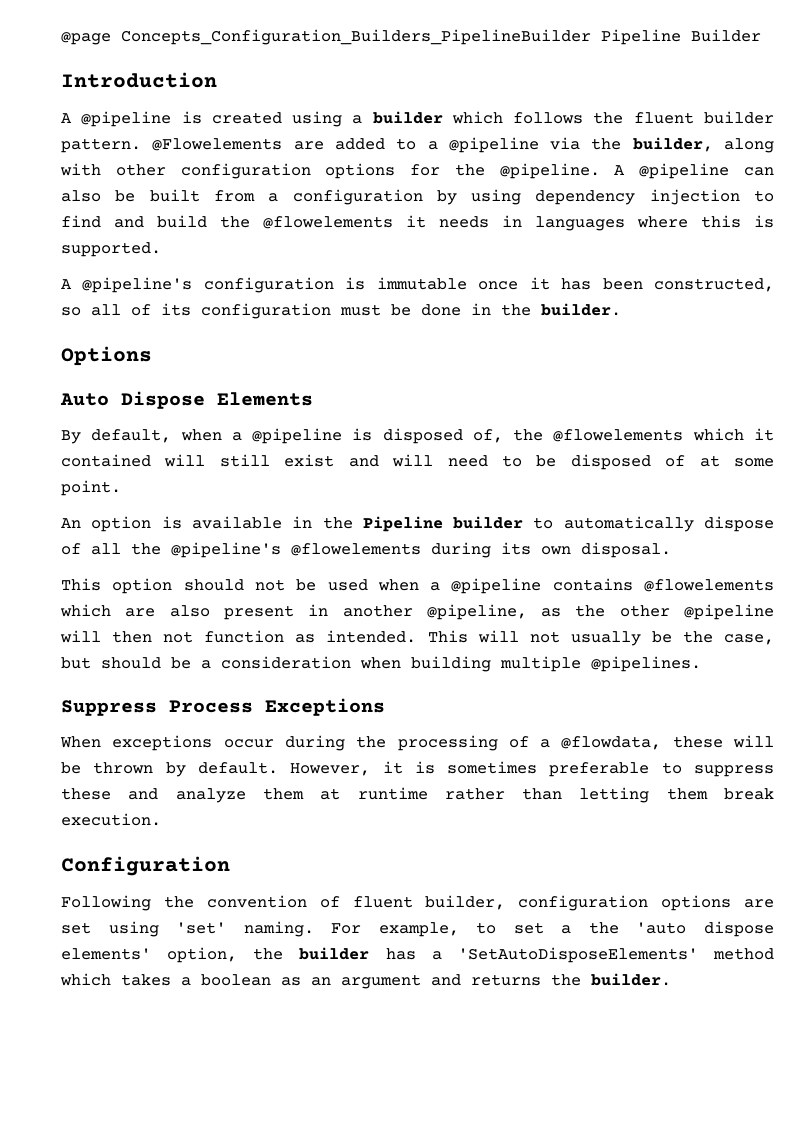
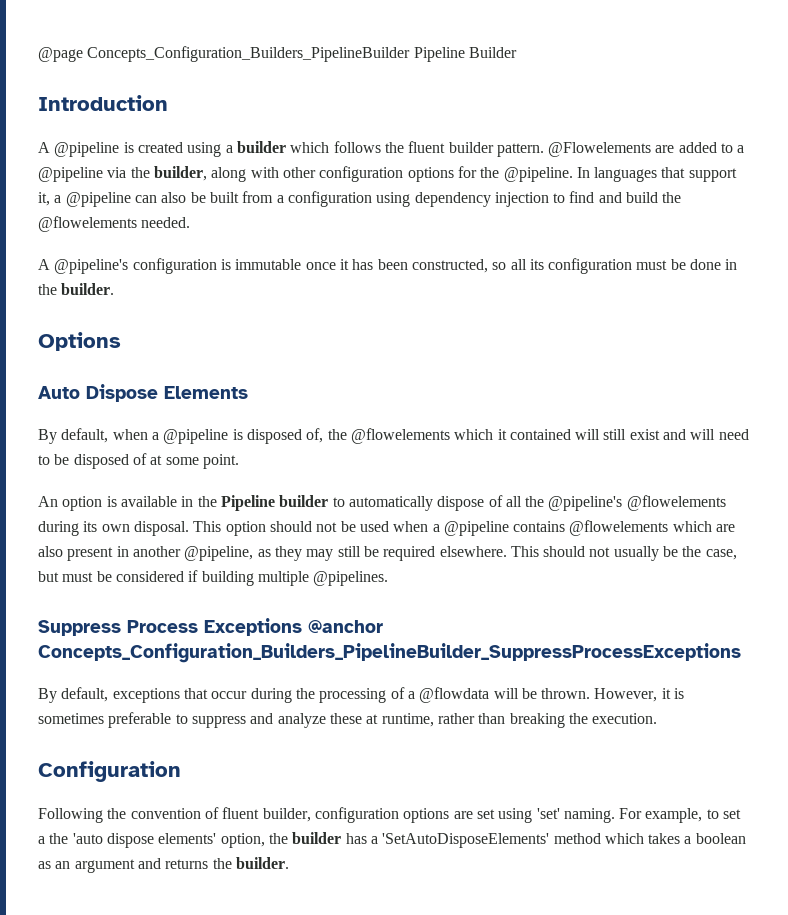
- A @pipeline can also be built from a configuration by using dependency injection to find and build the @flowelements it needs in languages where this is supported.
+ In languages that support it, a @pipeline can also be built from a configuration using dependency injection to find and build the @flowelements needed.
- A @pipeline's configuration is immutable once it has been constructed, so all of its configuration must be done in the builder.
+ A @pipeline's configuration is immutable once it has been constructed, so all its configuration must be done in the builder.
- An option is available in the Pipeline builder to automatically dispose of all the @pipeline's @flowelements during its own disposal.
- This option should not be used when a @pipeline contains @flowelements which are also present in another @pipeline, as the other @pipeline will then not function as intended. This will not usually be the case, but should be a consideration when building multiple @pipelines.
+ An option is available in the Pipeline builder to automatically dispose of all the @pipeline's @flowelements during its own disposal. This option should not be used when a @pipeline contains @flowelements which are also present in another @pipeline, as they may still be required elsewhere. This should not usually be the case, but must be considered if building multiple @pipelines.
- Suppress Process Exceptions
- When exceptions occur during the processing of a @flowdata, these will be thrown by default.
+ Suppress Process Exceptions @anchor Concepts_Configuration_Builders_PipelineBuilder_SuppressProcessExceptions
+ By default, exceptions that occur during the processing of a @flowdata will be thrown.
- However, it is sometimes preferable to suppress these and analyze them at runtime rather than letting them break execution.
+ However, it is sometimes preferable to suppress and analyze these at runtime, rather than breaking the execution.

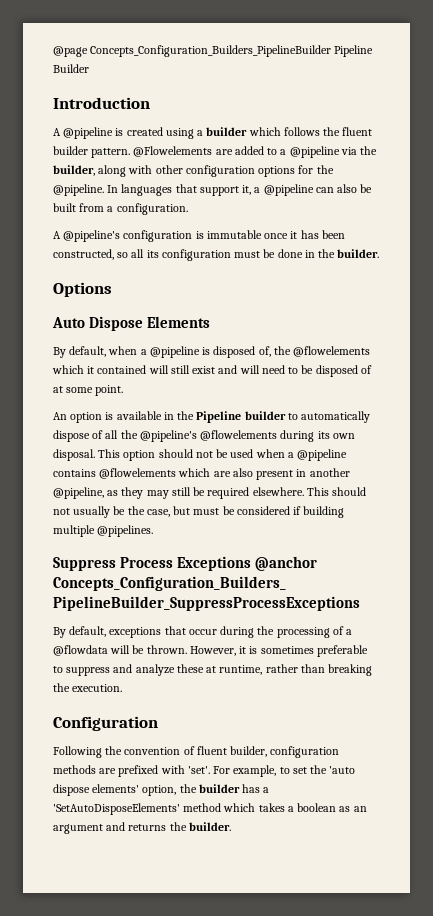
- In languages that support it, a @pipeline can also be built from a configuration using dependency injection to find and build the @flowelements needed.
+ In languages that support it, a @pipeline can also be built from a configuration.
- Following the convention of fluent builder, configuration options are set using 'set' naming.
+ Following the convention of fluent builder, configuration methods are prefixed with 'set'.
- For example, to set a the 'auto dispose elements' option, the builder has a 'SetAutoDisposeElements' method which takes a boolean as an argument and returns the builder.
+ For example, to set the 'auto dispose elements' option, the builder has a 'SetAutoDisposeElements' method which takes a boolean as an argument and returns the builder.

